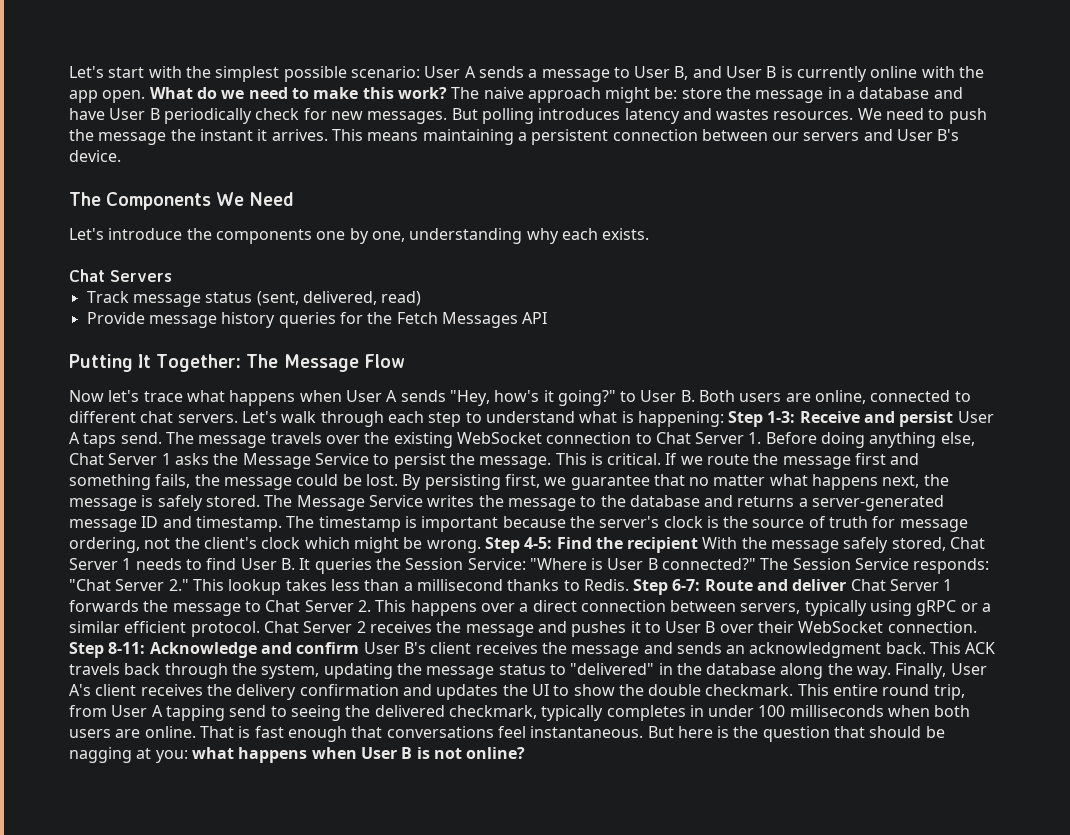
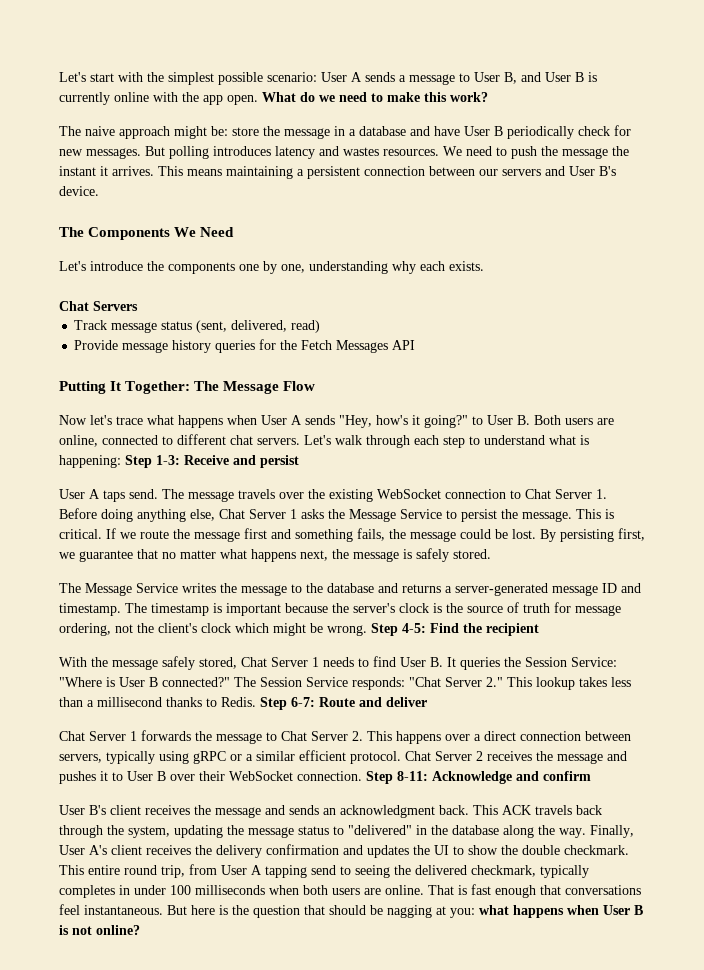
- What do we need to make this work? The naive approach might be: store the message in a database and have User B periodically check for new messages.
+ What do we need to make this work?
+ The naive approach might be: store the message in a database and have User B periodically check for new messages.
- Let's walk through each step to understand what is happening: Step 1-3: Receive and persist User A taps send.
+ Let's walk through each step to understand what is happening: Step 1-3: Receive and persist
+ User A taps send.
- By persisting first, we guarantee that no matter what happens next, the message is safely stored. The Message Service writes the message to the database and returns a server-generated message ID and timestamp.
+ By persisting first, we guarantee that no matter what happens next, the message is safely stored.
+ The Message Service writes the message to the database and returns a server-generated message ID and timestamp.
- Step 4-5: Find the recipient With the message safely stored, Chat Server 1 needs to find User B. It queries the Session Service: "Where is User B connected?"
+ Step 4-5: Find the recipient
+ With the message safely stored, Chat Server 1 needs to find User B. It queries the Session Service: "Where is User B connected?"
- Step 6-7: Route and deliver Chat Server 1 forwards the message to Chat Server 2. This happens over a direct connection between servers, typically using gRPC or a similar efficient protocol.
+ Step 6-7: Route and deliver
+ Chat Server 1 forwards the message to Chat Server 2. This happens over a direct connection between servers, typically using gRPC or a similar efficient protocol.
- Step 8-11: Acknowledge and confirm User B's client receives the message and sends an acknowledgment back.
+ Step 8-11: Acknowledge and confirm
+ User B's client receives the message and sends an acknowledgment back.

